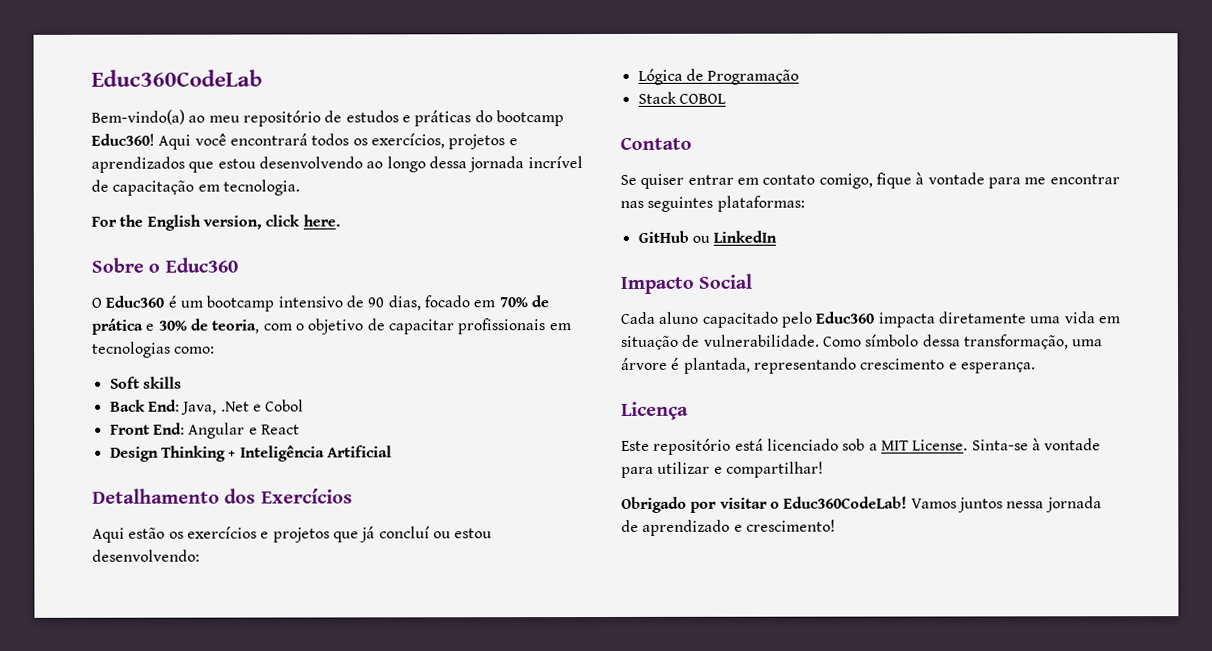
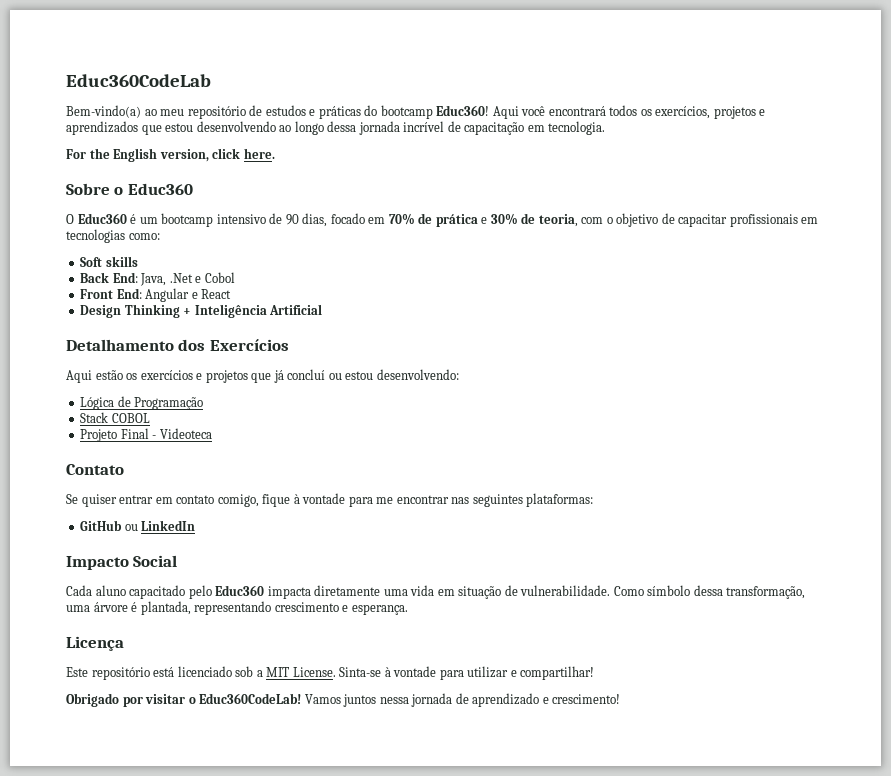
+ Projeto Final - Videoteca

